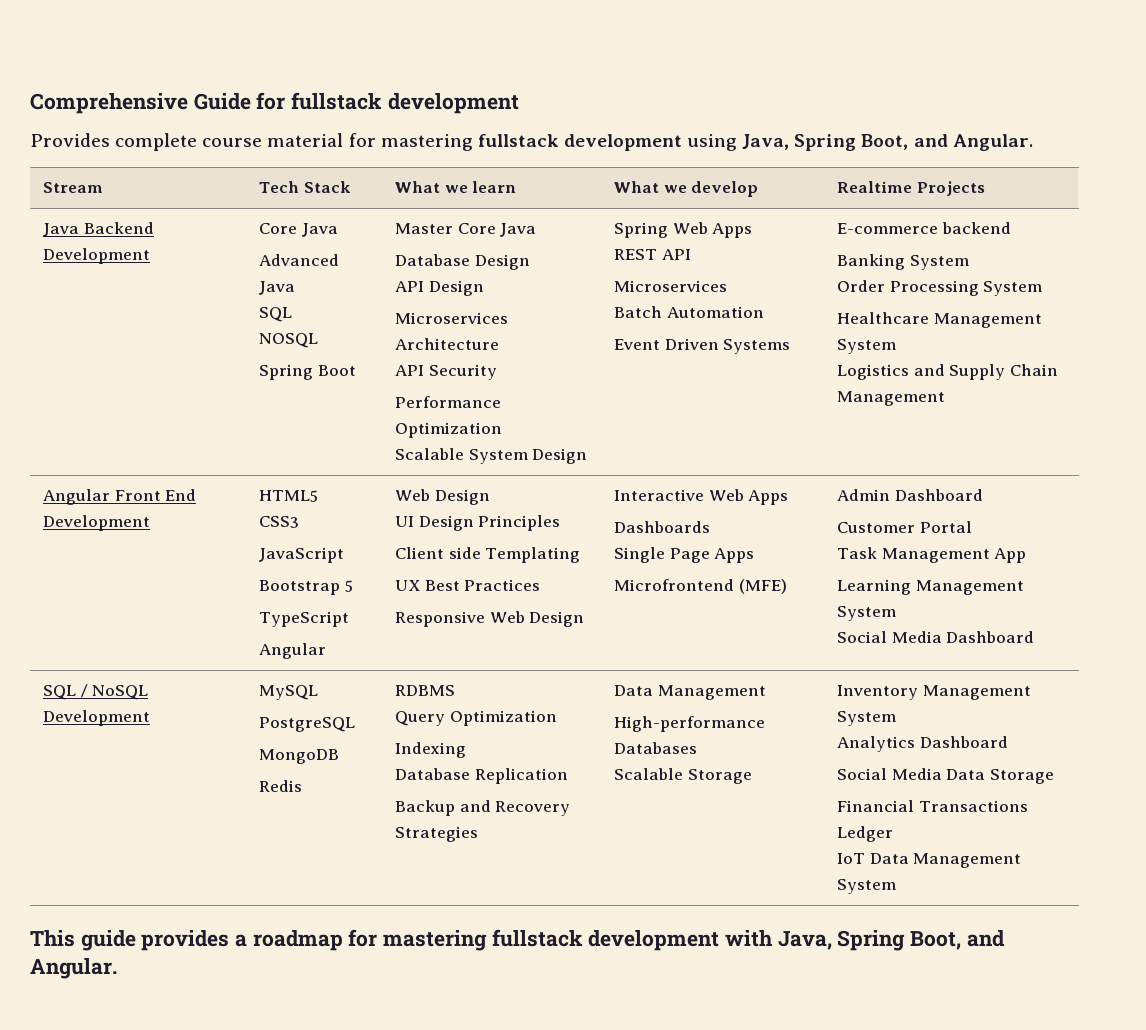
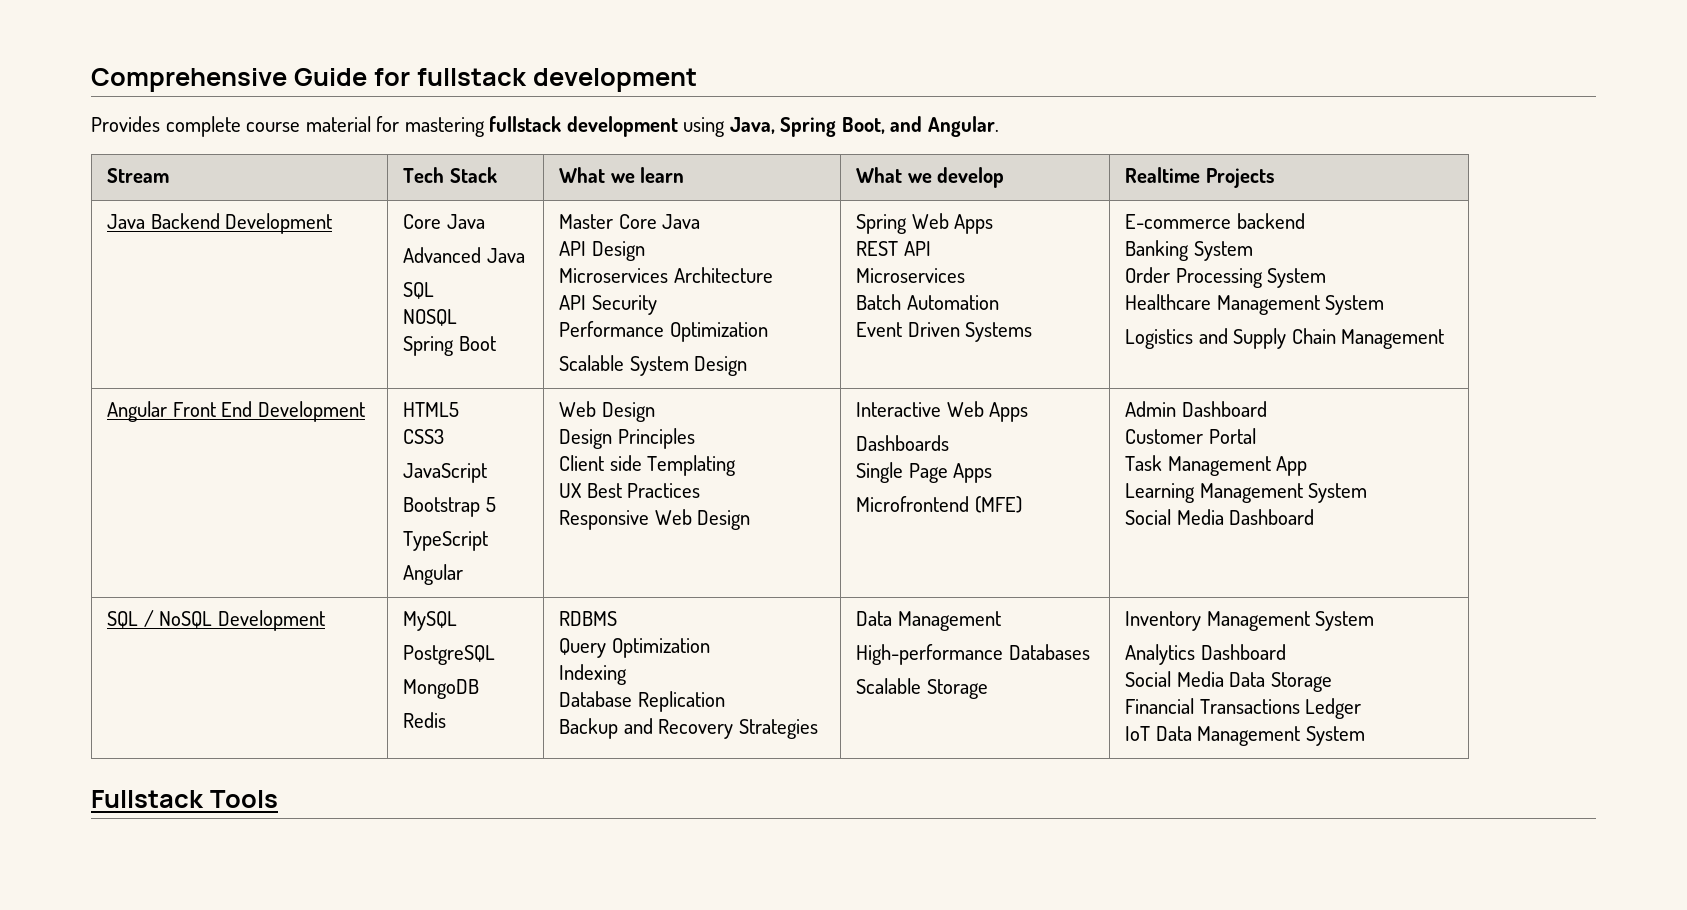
- Database Design
- UI Design Principles
+ Design Principles
- This guide provides a roadmap for mastering fullstack development with Java, Spring Boot, and Angular.
+ Fullstack Tools

